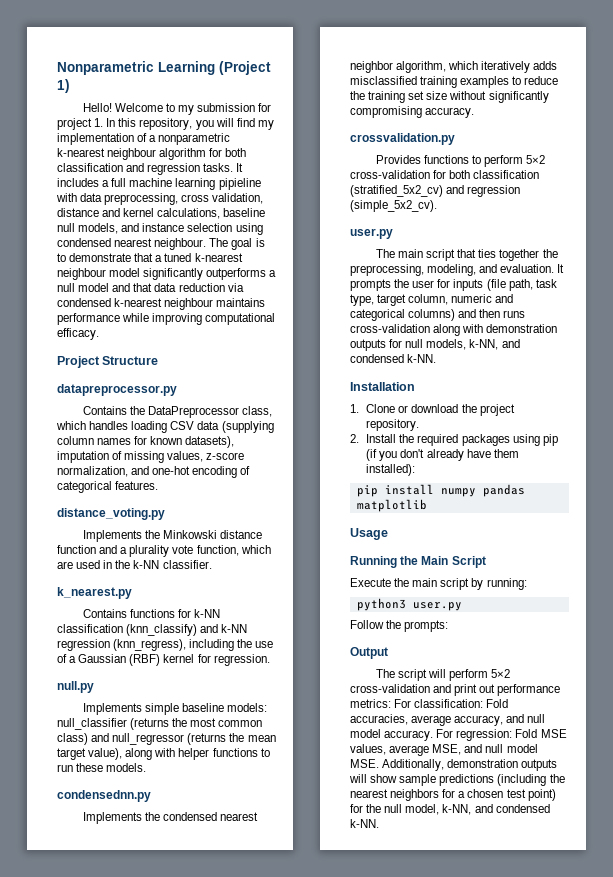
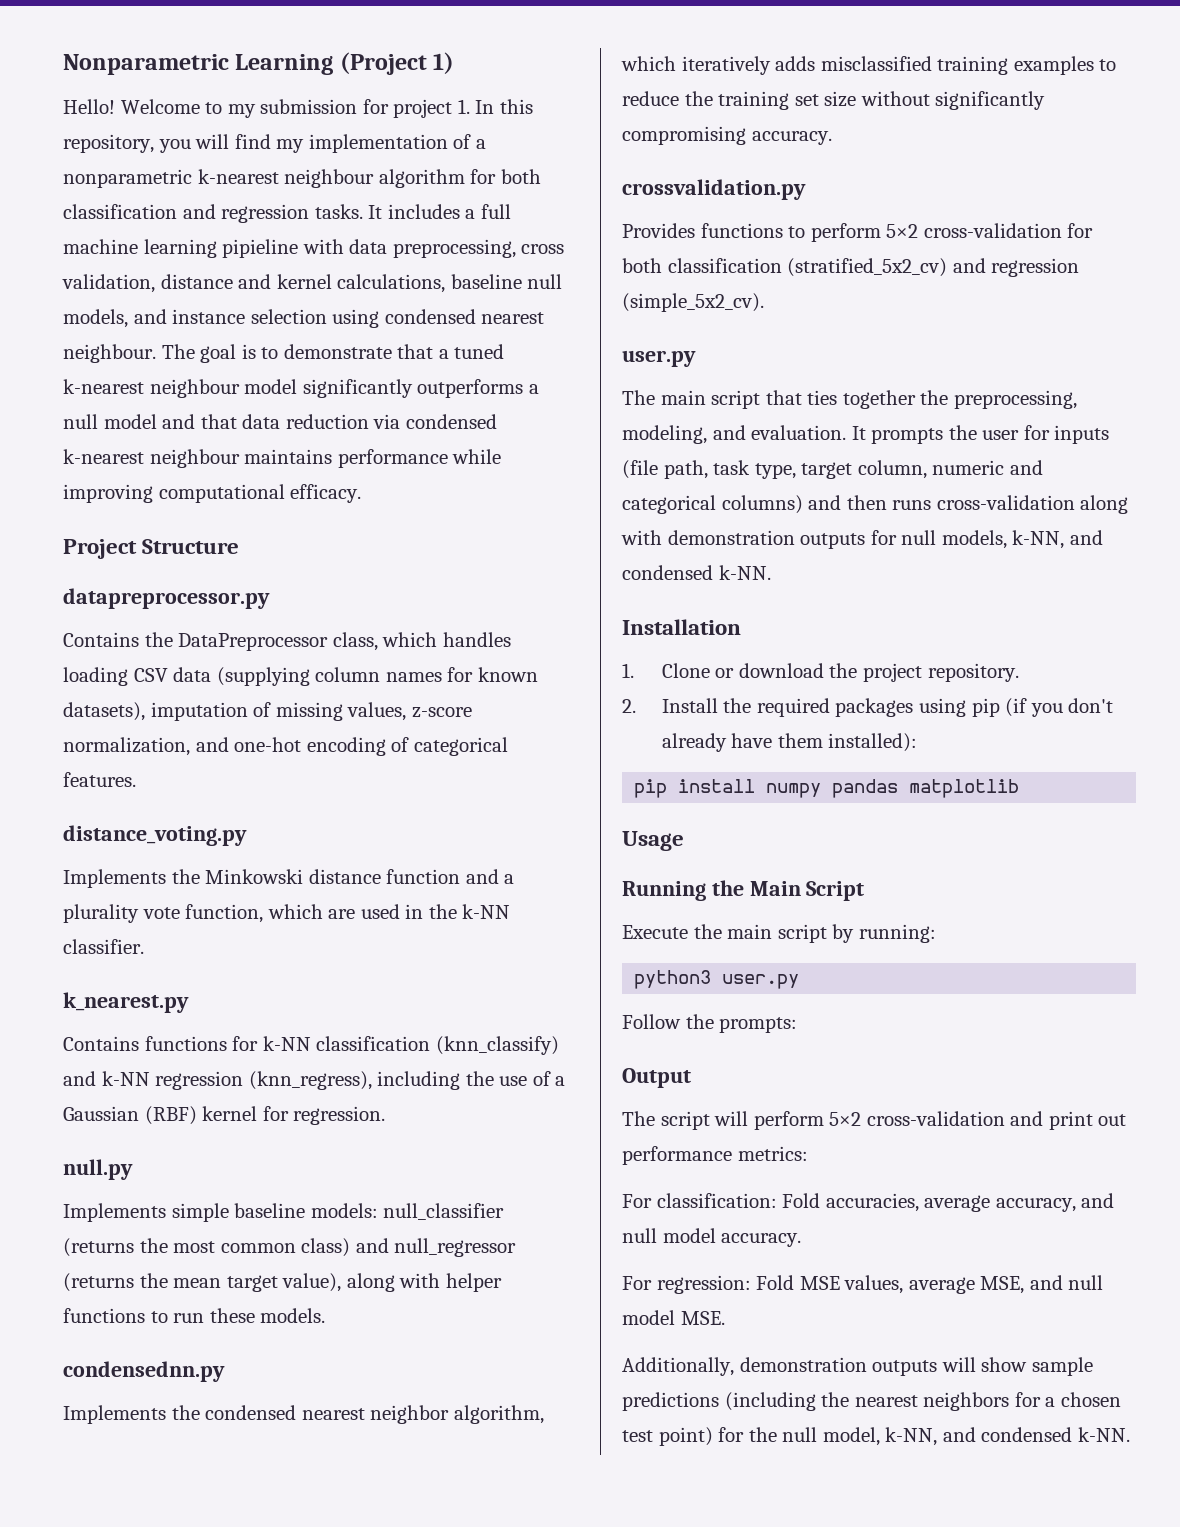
- The script will perform 5×2 cross-validation and print out performance metrics: For classification: Fold accuracies, average accuracy, and null model accuracy. For regression: Fold MSE values, average MSE, and null model MSE. Additionally, demonstration outputs will show sample predictions (including the nearest neighbors for a chosen test point) for the null model, k-NN, and condensed k-NN.
+ The script will perform 5×2 cross-validation and print out performance metrics:
+ For classification: Fold accuracies, average accuracy, and null model accuracy.
+ For regression: Fold MSE values, average MSE, and null model MSE.
+ Additionally, demonstration outputs will show sample predictions (including the nearest neighbors for a chosen test point) for the null model, k-NN, and condensed k-NN.

